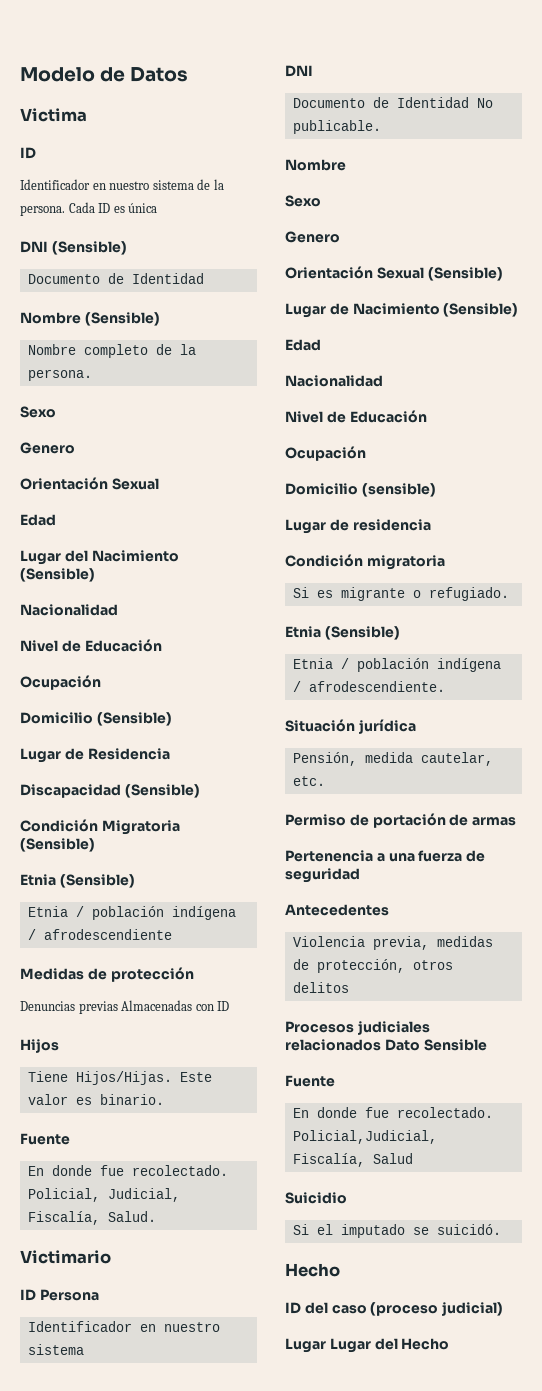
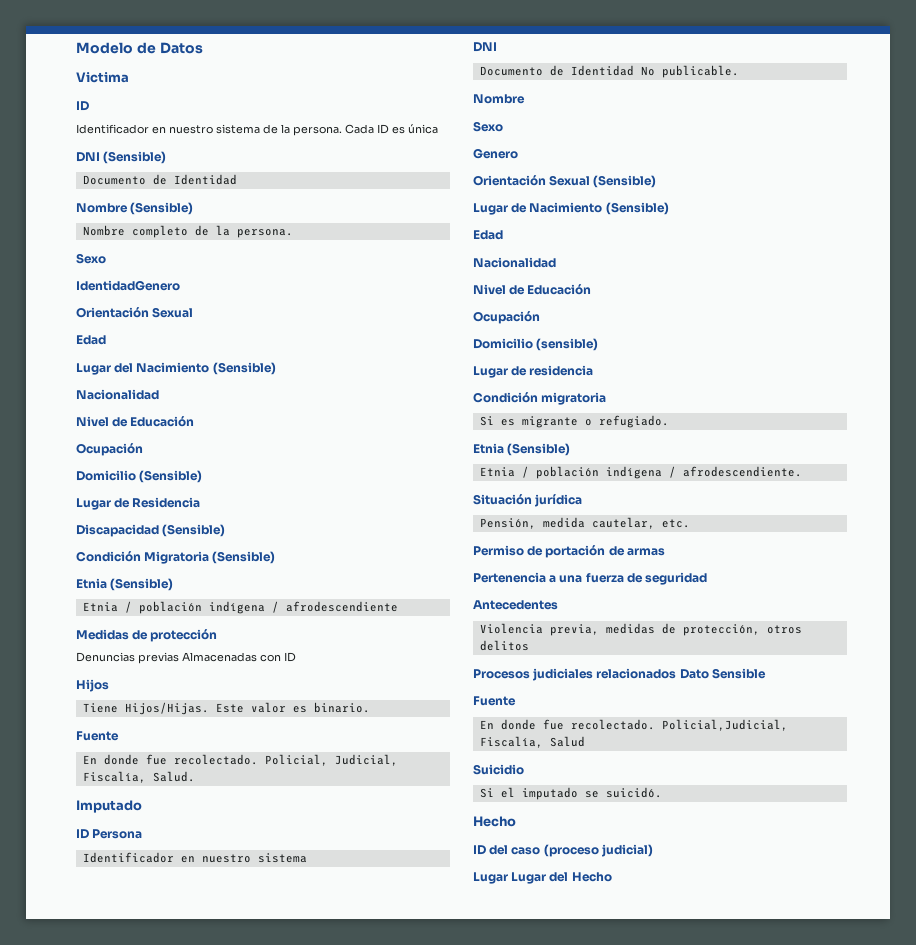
  Nombre completo de la persona.
  Sexo
- Genero
+ IdentidadGenero
- Victimario
+ Imputado

